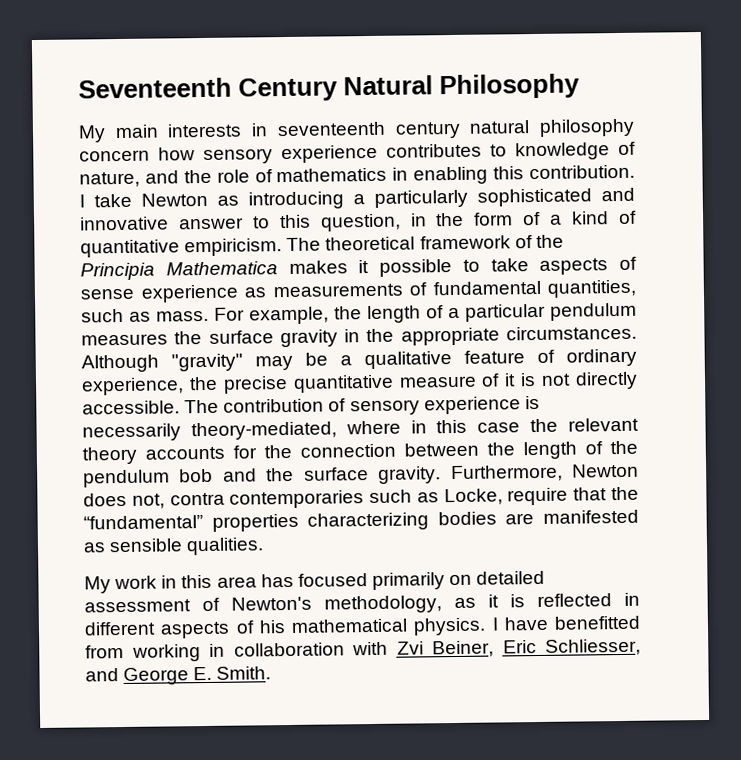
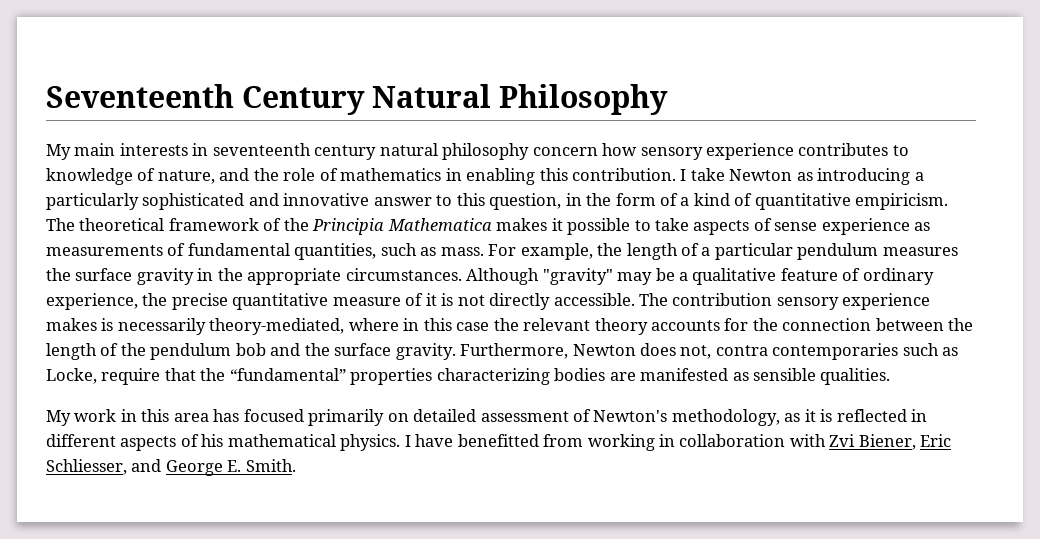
- The contribution of sensory experience is necessarily theory-mediated, where in this case the relevant theory accounts for the connection between the length of the pendulum bob and the surface gravity.
+ The contribution sensory experience makes is necessarily theory-mediated, where in this case the relevant theory accounts for the connection between the length of the pendulum bob and the surface gravity.
- I have benefitted from working in collaboration with Zvi Beiner, Eric Schliesser, and George E. Smith.
+ I have benefitted from working in collaboration with Zvi Biener, Eric Schliesser, and George E. Smith.

